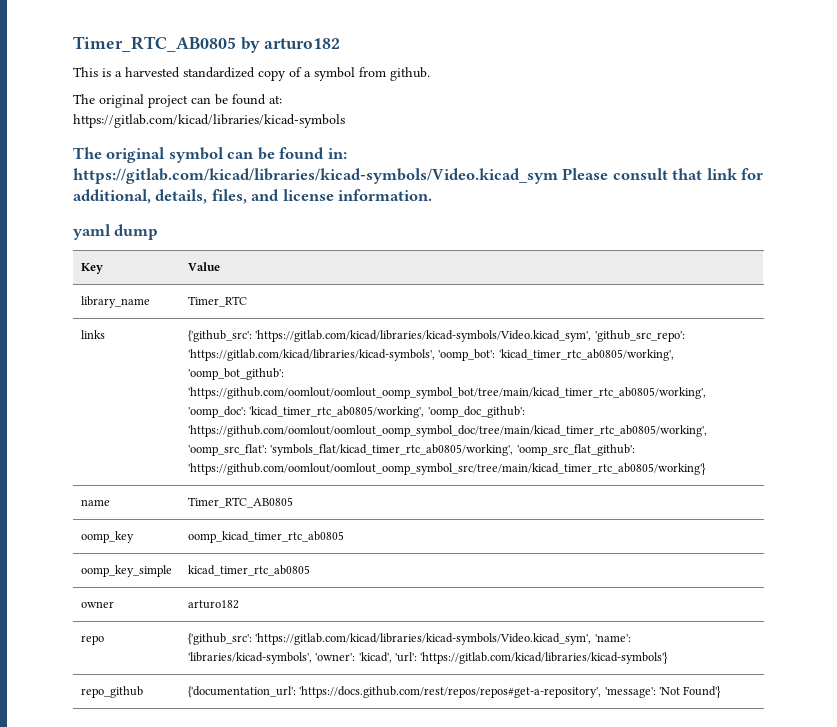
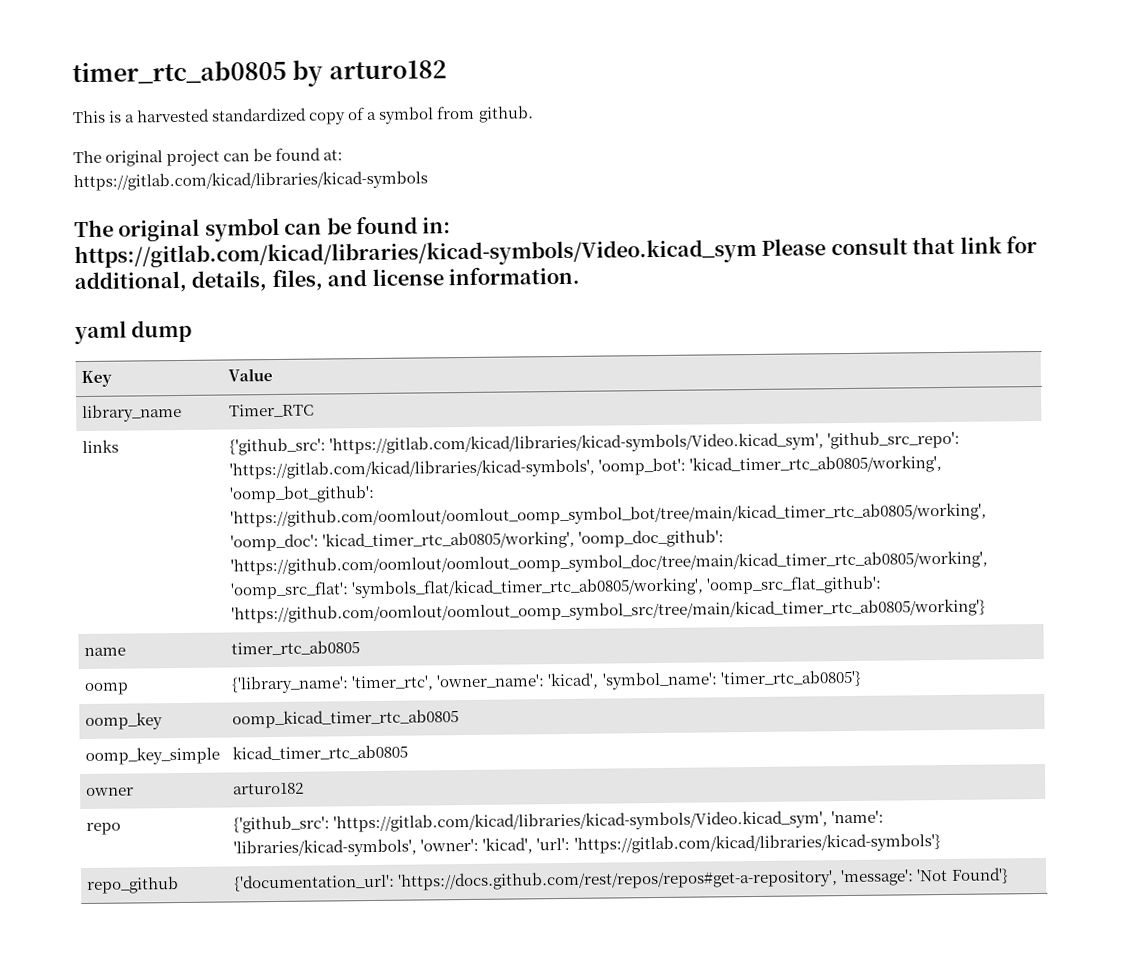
- Timer_RTC_AB0805 by arturo182
+ timer_rtc_ab0805 by arturo182
- name | Timer_RTC_AB0805
+ name | timer_rtc_ab0805
+ oomp | {'library_name': 'timer_rtc', 'owner_name': 'kicad', 'symbol_name': 'timer_rtc_ab0805'}

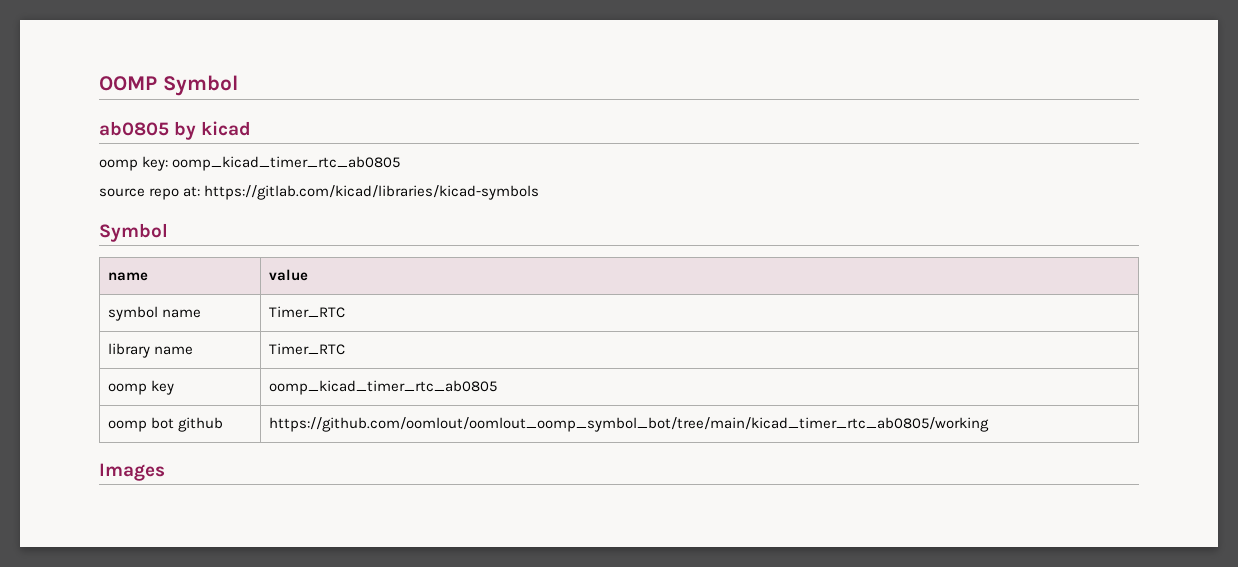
- timer_rtc_ab0805 by arturo182
- This is a harvested standardized copy of a symbol from github.
- The original project can be found at:
- https://gitlab.com/kicad/libraries/kicad-symbols
- The original symbol can be found in: https://gitlab.com/kicad/libraries/kicad-symbols/Video.kicad_sym Please consult that link for additional, details, files, and license information.
- yaml dump
- Key | Value
- library_name | Timer_RTC
- links | {'github_src': 'https://gitlab.com/kicad/libraries/kicad-symbols/Video.kicad_sym', 'github_src_repo': 'https://gitlab.com/kicad/libraries/kicad-symbols', 'oomp_bot': 'kicad_timer_rtc_ab0805/working', 'oomp_bot_github': 'https://github.com/oomlout/oomlout_oomp_symbol_bot/tree/main/kicad_timer_rtc_ab0805/working', 'oomp_doc': 'kicad_timer_rtc_ab0805/working', 'oomp_doc_github': 'https://github.com/oomlout/oomlout_oomp_symbol_doc/tree/main/kicad_timer_rtc_ab0805/working', 'oomp_src_flat': 'symbols_flat/kicad_timer_rtc_ab0805/working', 'oomp_src_flat_github': 'https://github.com/oomlout/oomlout_oomp_symbol_src/tree/main/kicad_timer_rtc_ab0805/working'}
- name | timer_rtc_ab0805
- oomp | {'library_name': 'timer_rtc', 'owner_name': 'kicad', 'symbol_name': 'timer_rtc_ab0805'}
- oomp_key | oomp_kicad_timer_rtc_ab0805
- oomp_key_simple | kicad_timer_rtc_ab0805
- owner | arturo182
- repo | {'github_src': 'https://gitlab.com/kicad/libraries/kicad-symbols/Video.kicad_sym', 'name': 'libraries/kicad-symbols', 'owner': 'kicad', 'url': 'https://gitlab.com/kicad/libraries/kicad-symbols'}
- repo_github | {'documentation_url': 'https://docs.github.com/rest/repos/repos#get-a-repository', 'message': 'Not Found'}
+ OOMP Symbol
+ ab0805 by kicad
+ oomp key: oomp_kicad_timer_rtc_ab0805
+ source repo at: https://gitlab.com/kicad/libraries/kicad-symbols
+ Symbol
+ name | value
+ symbol name | Timer_RTC
+ library name | Timer_RTC
+ oomp key | oomp_kicad_timer_rtc_ab0805
+ oomp bot github | https://github.com/oomlout/oomlout_oomp_symbol_bot/tree/main/kicad_timer_rtc_ab0805/working
+ Images

